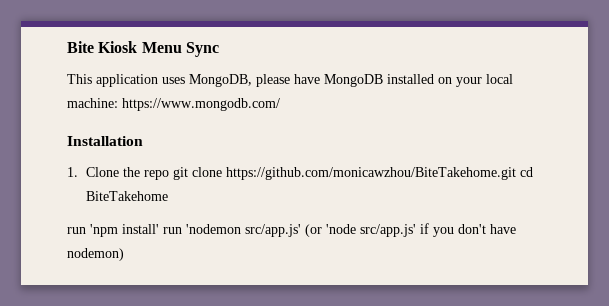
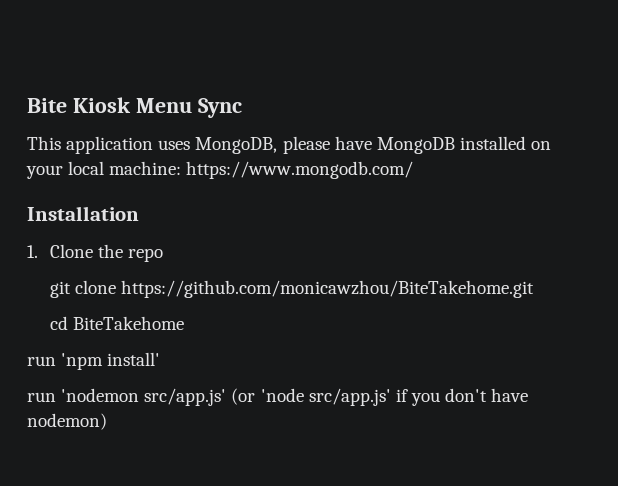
- 1. Clone the repo git clone https://github.com/monicawzhou/BiteTakehome.git cd BiteTakehome
+ 1. Clone the repo
+ git clone https://github.com/monicawzhou/BiteTakehome.git
+ cd BiteTakehome
- run 'npm install' run 'nodemon src/app.js' (or 'node src/app.js' if you don't have nodemon)
+ run 'npm install'
+ run 'nodemon src/app.js' (or 'node src/app.js' if you don't have nodemon)

